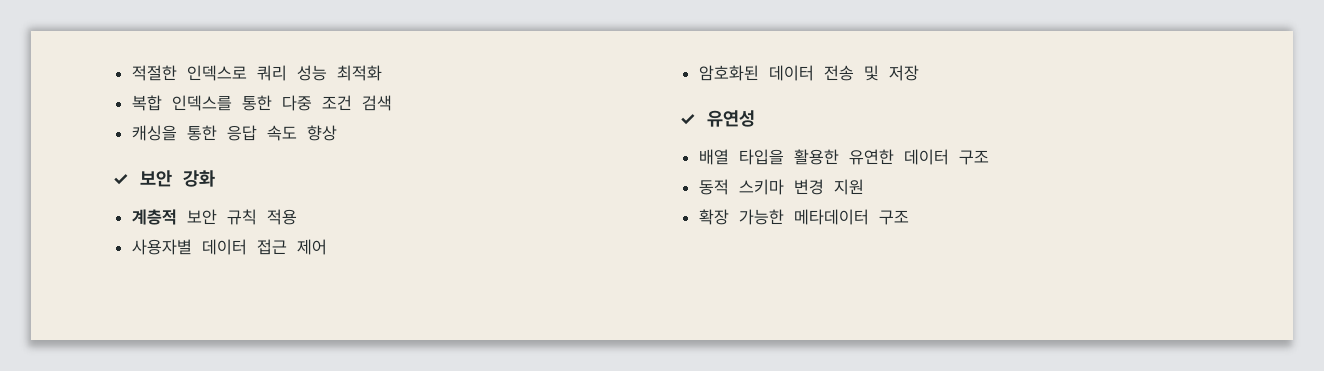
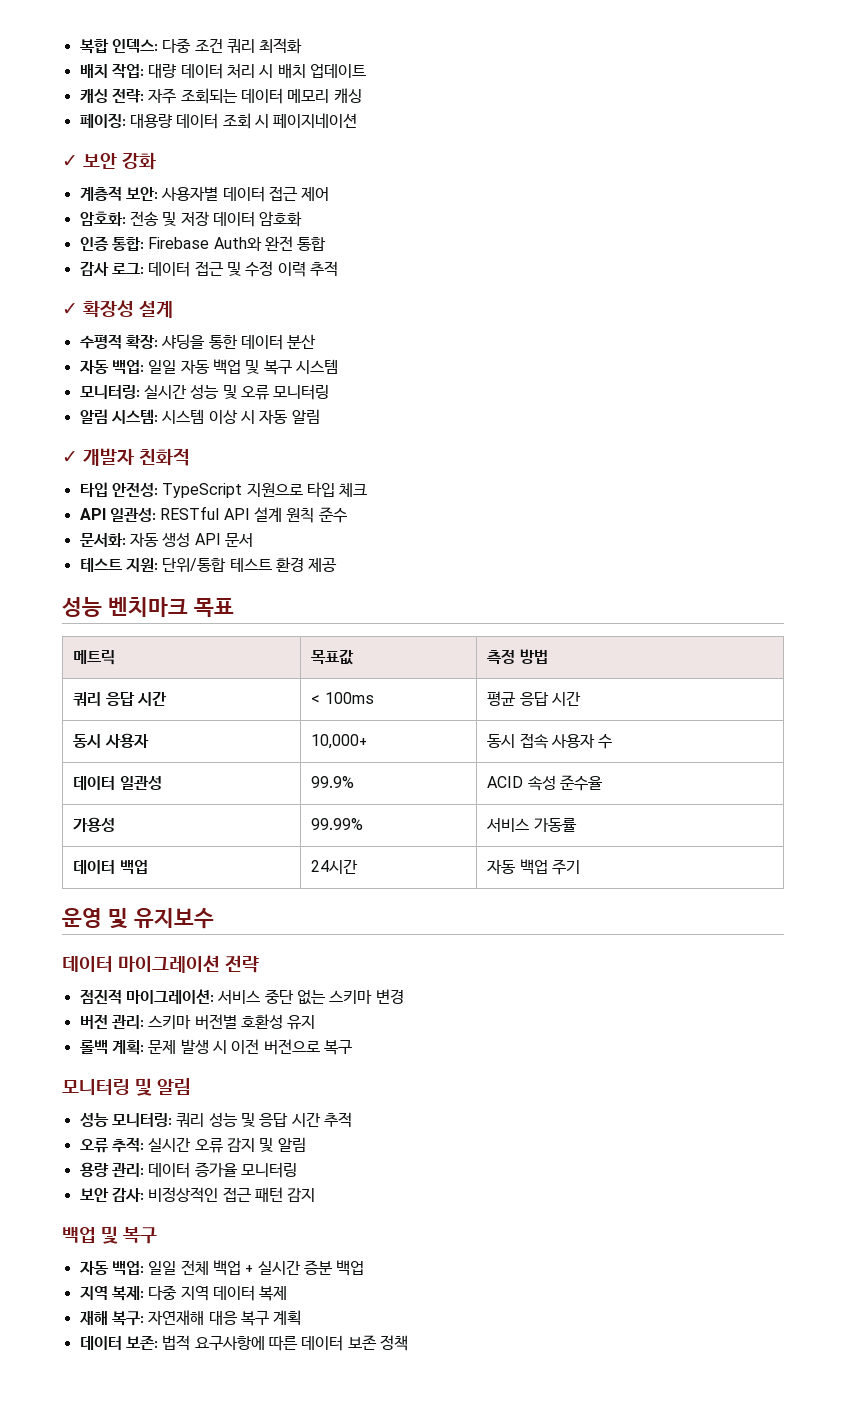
- 적절한 인덱스로 쿼리 성능 최적화
- 복합 인덱스를 통한 다중 조건 검색
- 캐싱을 통한 응답 속도 향상
+ 복합 인덱스: 다중 조건 쿼리 최적화
+ 배치 작업: 대량 데이터 처리 시 배치 업데이트
+ 캐싱 전략: 자주 조회되는 데이터 메모리 캐싱
+ 페이징: 대용량 데이터 조회 시 페이지네이션
- 계층적 보안 규칙 적용
- 사용자별 데이터 접근 제어
+ 계층적 보안: 사용자별 데이터 접근 제어
- 암호화된 데이터 전송 및 저장
- ✓ 유연성
- 배열 타입을 활용한 유연한 데이터 구조
- 동적 스키마 변경 지원
- 확장 가능한 메타데이터 구조
+ 암호화: 전송 및 저장 데이터 암호화
+ 인증 통합: Firebase Auth와 완전 통합
+ 감사 로그: 데이터 접근 및 수정 이력 추적
+ ✓ 확장성 설계
+ 수평적 확장: 샤딩을 통한 데이터 분산
+ 자동 백업: 일일 자동 백업 및 복구 시스템
+ 모니터링: 실시간 성능 및 오류 모니터링
+ 알림 시스템: 시스템 이상 시 자동 알림
+ ✓ 개발자 친화적
+ 타입 안전성: TypeScript 지원으로 타입 체크
+ API 일관성: RESTful API 설계 원칙 준수
+ 문서화: 자동 생성 API 문서
+ 테스트 지원: 단위/통합 테스트 환경 제공
+ 성능 벤치마크 목표
+ 메트릭 | 목표값 | 측정 방법
+ 쿼리 응답 시간 | < 100ms | 평균 응답 시간
+ 동시 사용자 | 10,000+ | 동시 접속 사용자 수
+ 데이터 일관성 | 99.9% | ACID 속성 준수율
+ 가용성 | 99.99% | 서비스 가동률
+ 데이터 백업 | 24시간 | 자동 백업 주기
+ 운영 및 유지보수
+ 데이터 마이그레이션 전략
+ 점진적 마이그레이션: 서비스 중단 없는 스키마 변경
+ 버전 관리: 스키마 버전별 호환성 유지
+ 롤백 계획: 문제 발생 시 이전 버전으로 복구
+ 모니터링 및 알림
+ 성능 모니터링: 쿼리 성능 및 응답 시간 추적
+ 오류 추적: 실시간 오류 감지 및 알림
+ 용량 관리: 데이터 증가율 모니터링
+ 보안 감사: 비정상적인 접근 패턴 감지
+ 백업 및 복구
+ 자동 백업: 일일 전체 백업 + 실시간 증분 백업
+ 지역 복제: 다중 지역 데이터 복제
+ 재해 복구: 자연재해 대응 복구 계획
+ 데이터 보존: 법적 요구사항에 따른 데이터 보존 정책

